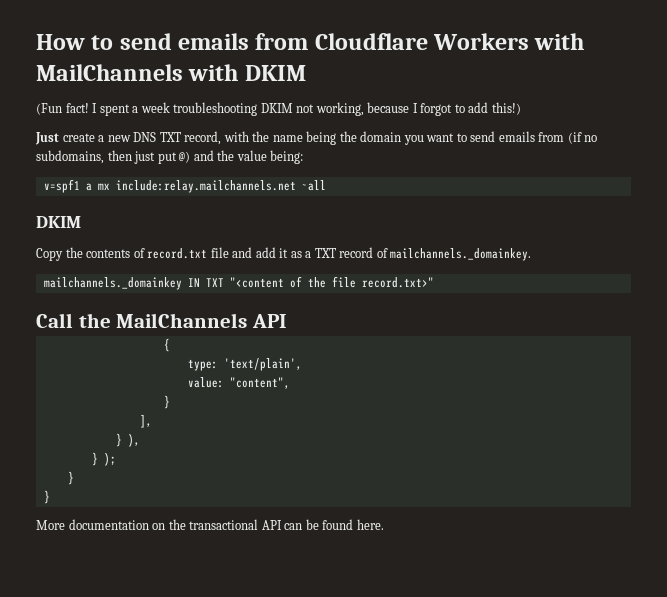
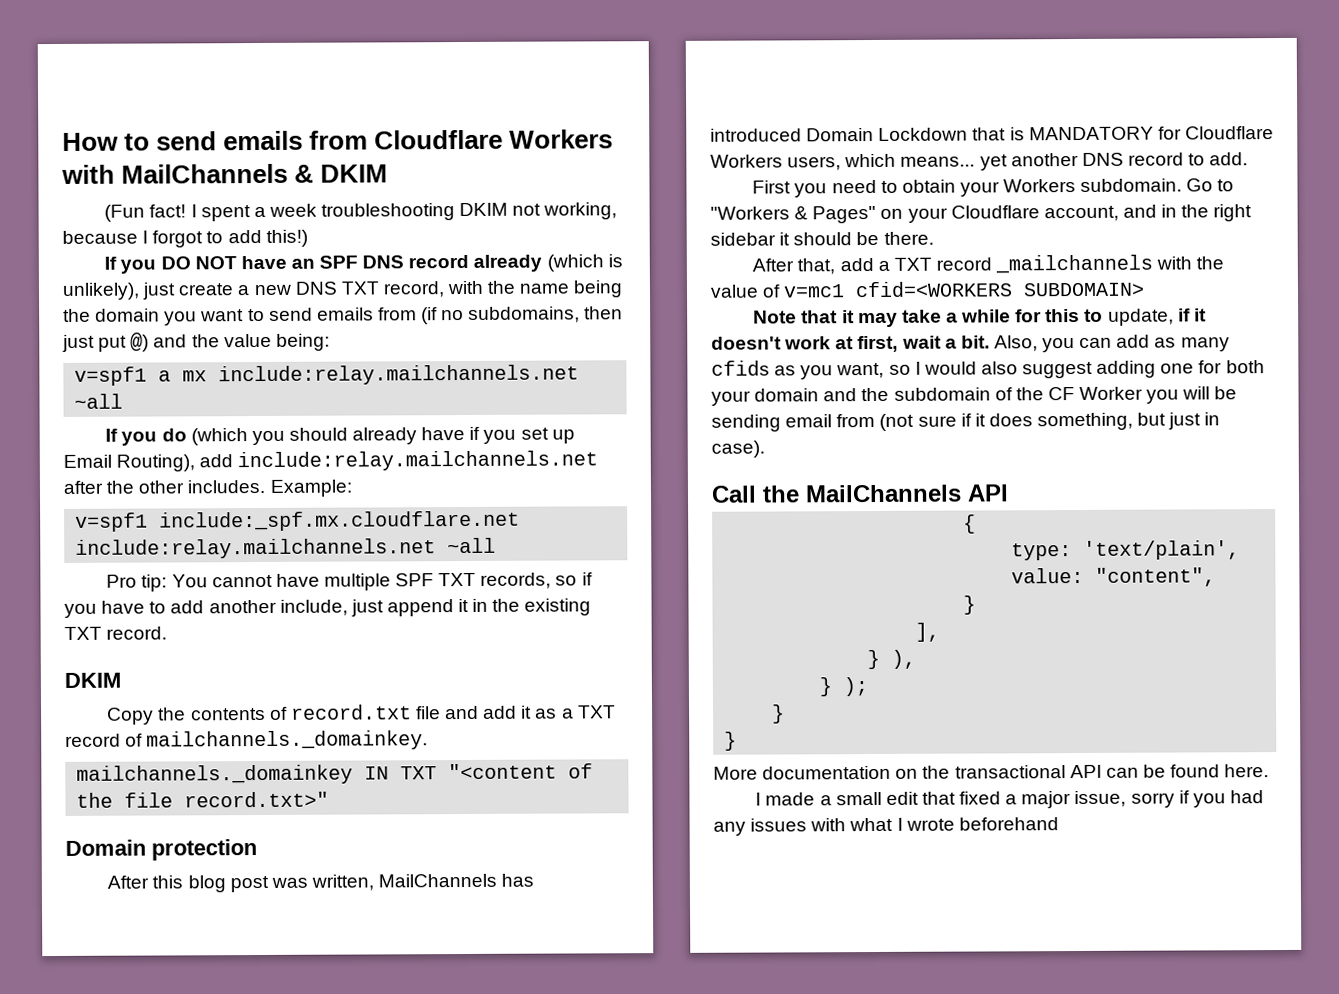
- How to send emails from Cloudflare Workers with MailChannels with DKIM
+ How to send emails from Cloudflare Workers with MailChannels & DKIM
- Just create a new DNS TXT record, with the name being the domain you want to send emails from (if no subdomains, then just put @) and the value being:
+ If you DO NOT have an SPF DNS record already (which is unlikely), just create a new DNS TXT record, with the name being the domain you want to send emails from (if no subdomains, then just put @) and the value being:
+ If you do (which you should already have if you set up Email Routing), add include:relay.mailchannels.net after the other includes. Example:
+ v=spf1 include:_spf.mx.cloudflare.net include:relay.mailchannels.net ~all
+ Pro tip: You cannot have multiple SPF TXT records, so if you have to add another include, just append it in the existing TXT record.
+ Domain protection
+ After this blog post was written, MailChannels has introduced Domain Lockdown that is MANDATORY for Cloudflare Workers users, which means... yet another DNS record to add.
+ First you need to obtain your Workers subdomain. Go to "Workers & Pages" on your Cloudflare account, and in the right sidebar it should be there.
+ After that, add a TXT record _mailchannels with the value of v=mc1 cfid=<WORKERS SUBDOMAIN>
+ Note that it may take a while for this to update, if it doesn't work at first, wait a bit. Also, you can add as many cfids as you want, so I would also suggest adding one for both your domain and the subdomain of the CF Worker you will be sending email from (not sure if it does something, but just in case).
+ I made a small edit that fixed a major issue, sorry if you had any issues with what I wrote beforehand

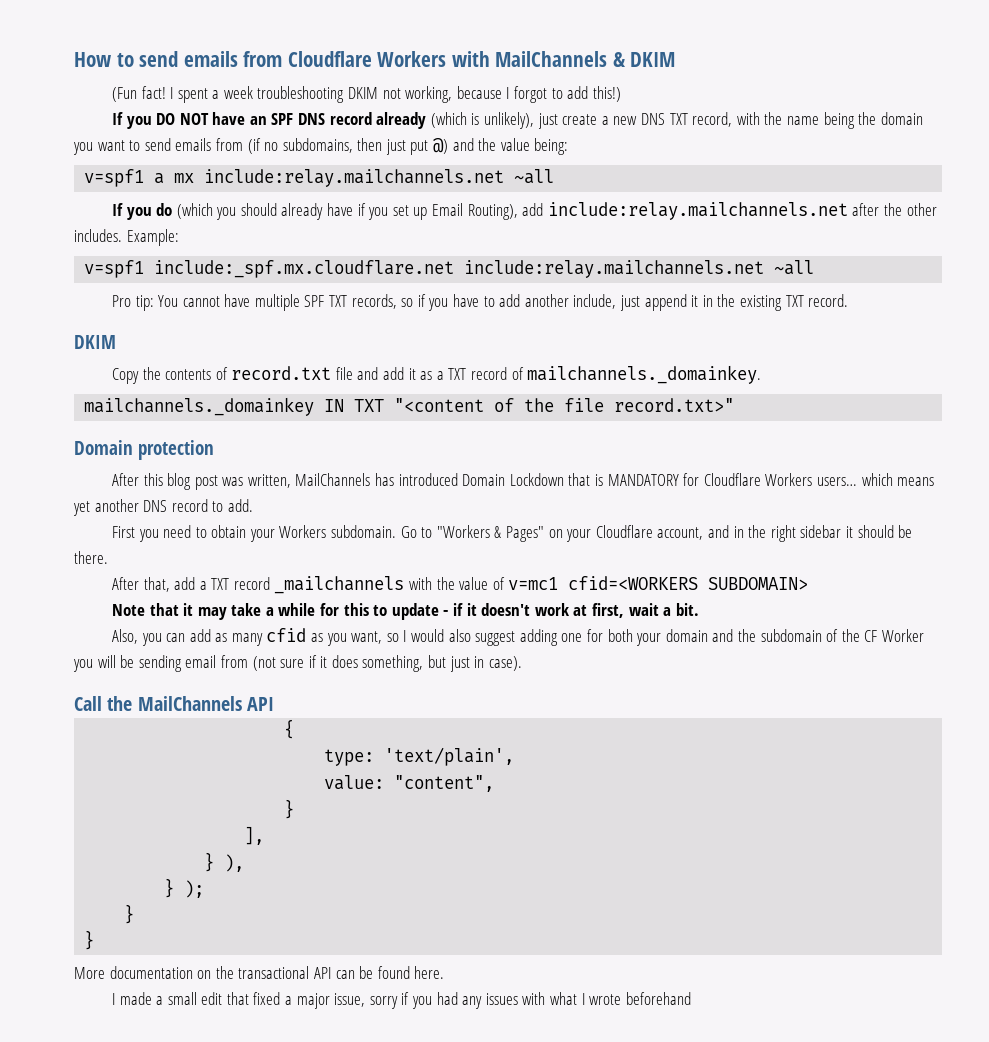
- After this blog post was written, MailChannels has introduced Domain Lockdown that is MANDATORY for Cloudflare Workers users, which means... yet another DNS record to add.
+ After this blog post was written, MailChannels has introduced Domain Lockdown that is MANDATORY for Cloudflare Workers users… which means yet another DNS record to add.
- Note that it may take a while for this to update, if it doesn't work at first, wait a bit. Also, you can add as many cfids as you want, so I would also suggest adding one for both your domain and the subdomain of the CF Worker you will be sending email from (not sure if it does something, but just in case).
+ Note that it may take a while for this to update - if it doesn't work at first, wait a bit.
+ Also, you can add as many cfid as you want, so I would also suggest adding one for both your domain and the subdomain of the CF Worker you will be sending email from (not sure if it does something, but just in case).

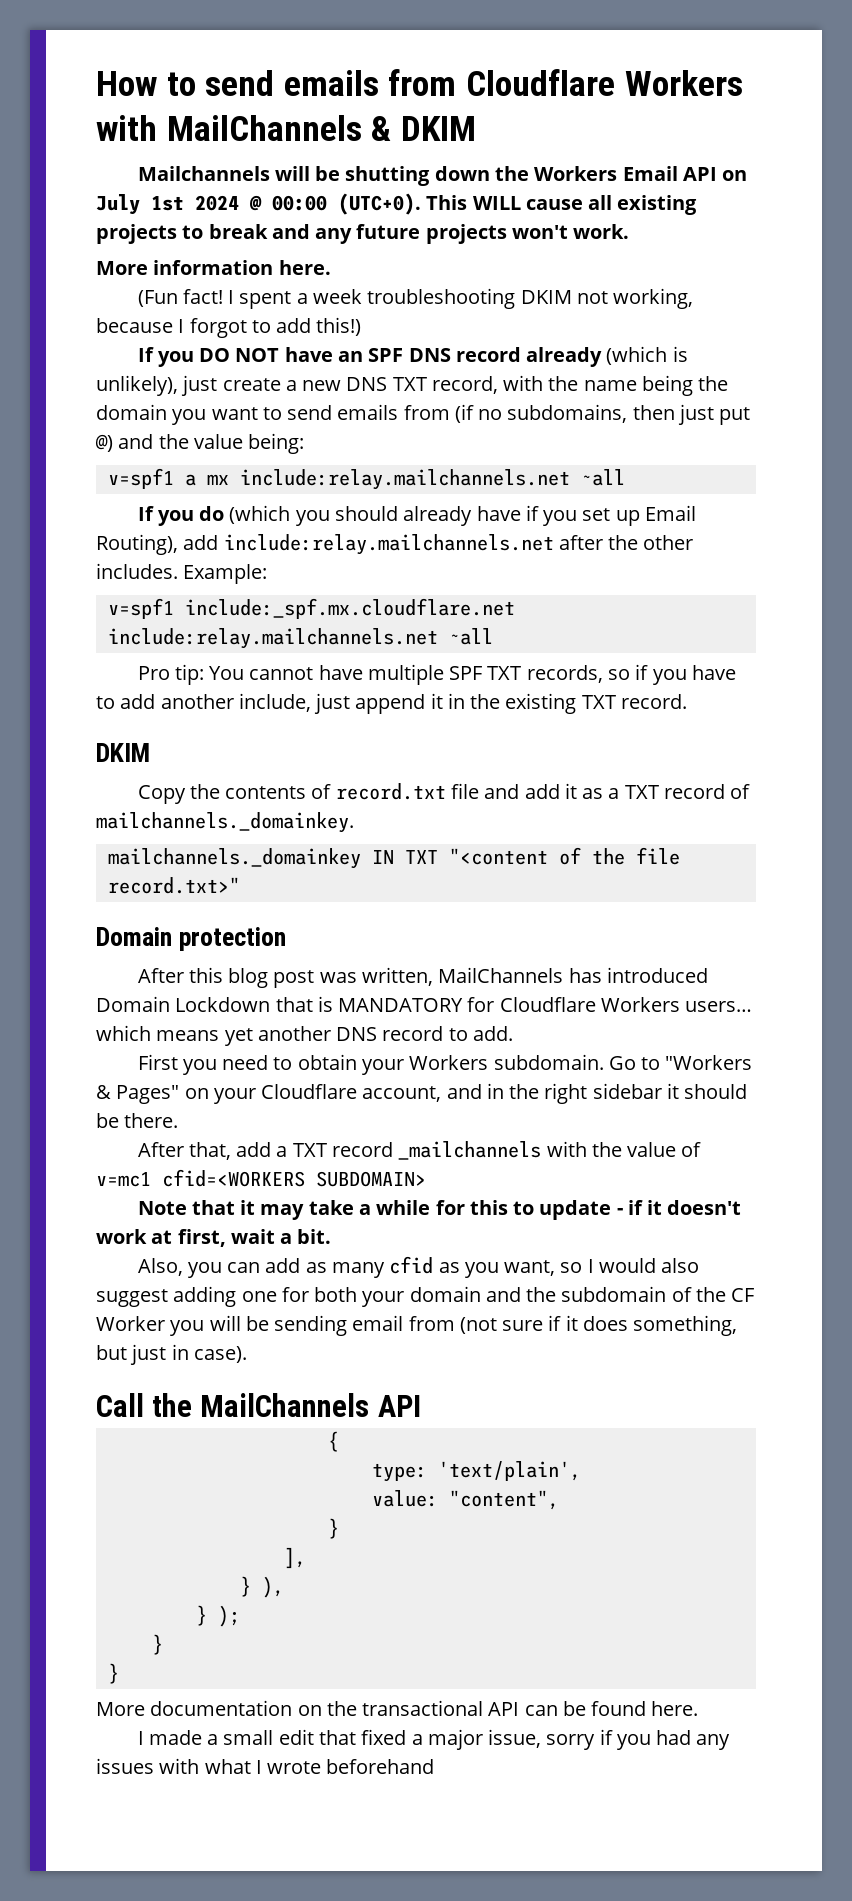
+ Mailchannels will be shutting down the Workers Email API on July 1st 2024 @ 00:00 (UTC+0). This WILL cause all existing projects to break and any future projects won't work.
+ More information here.

